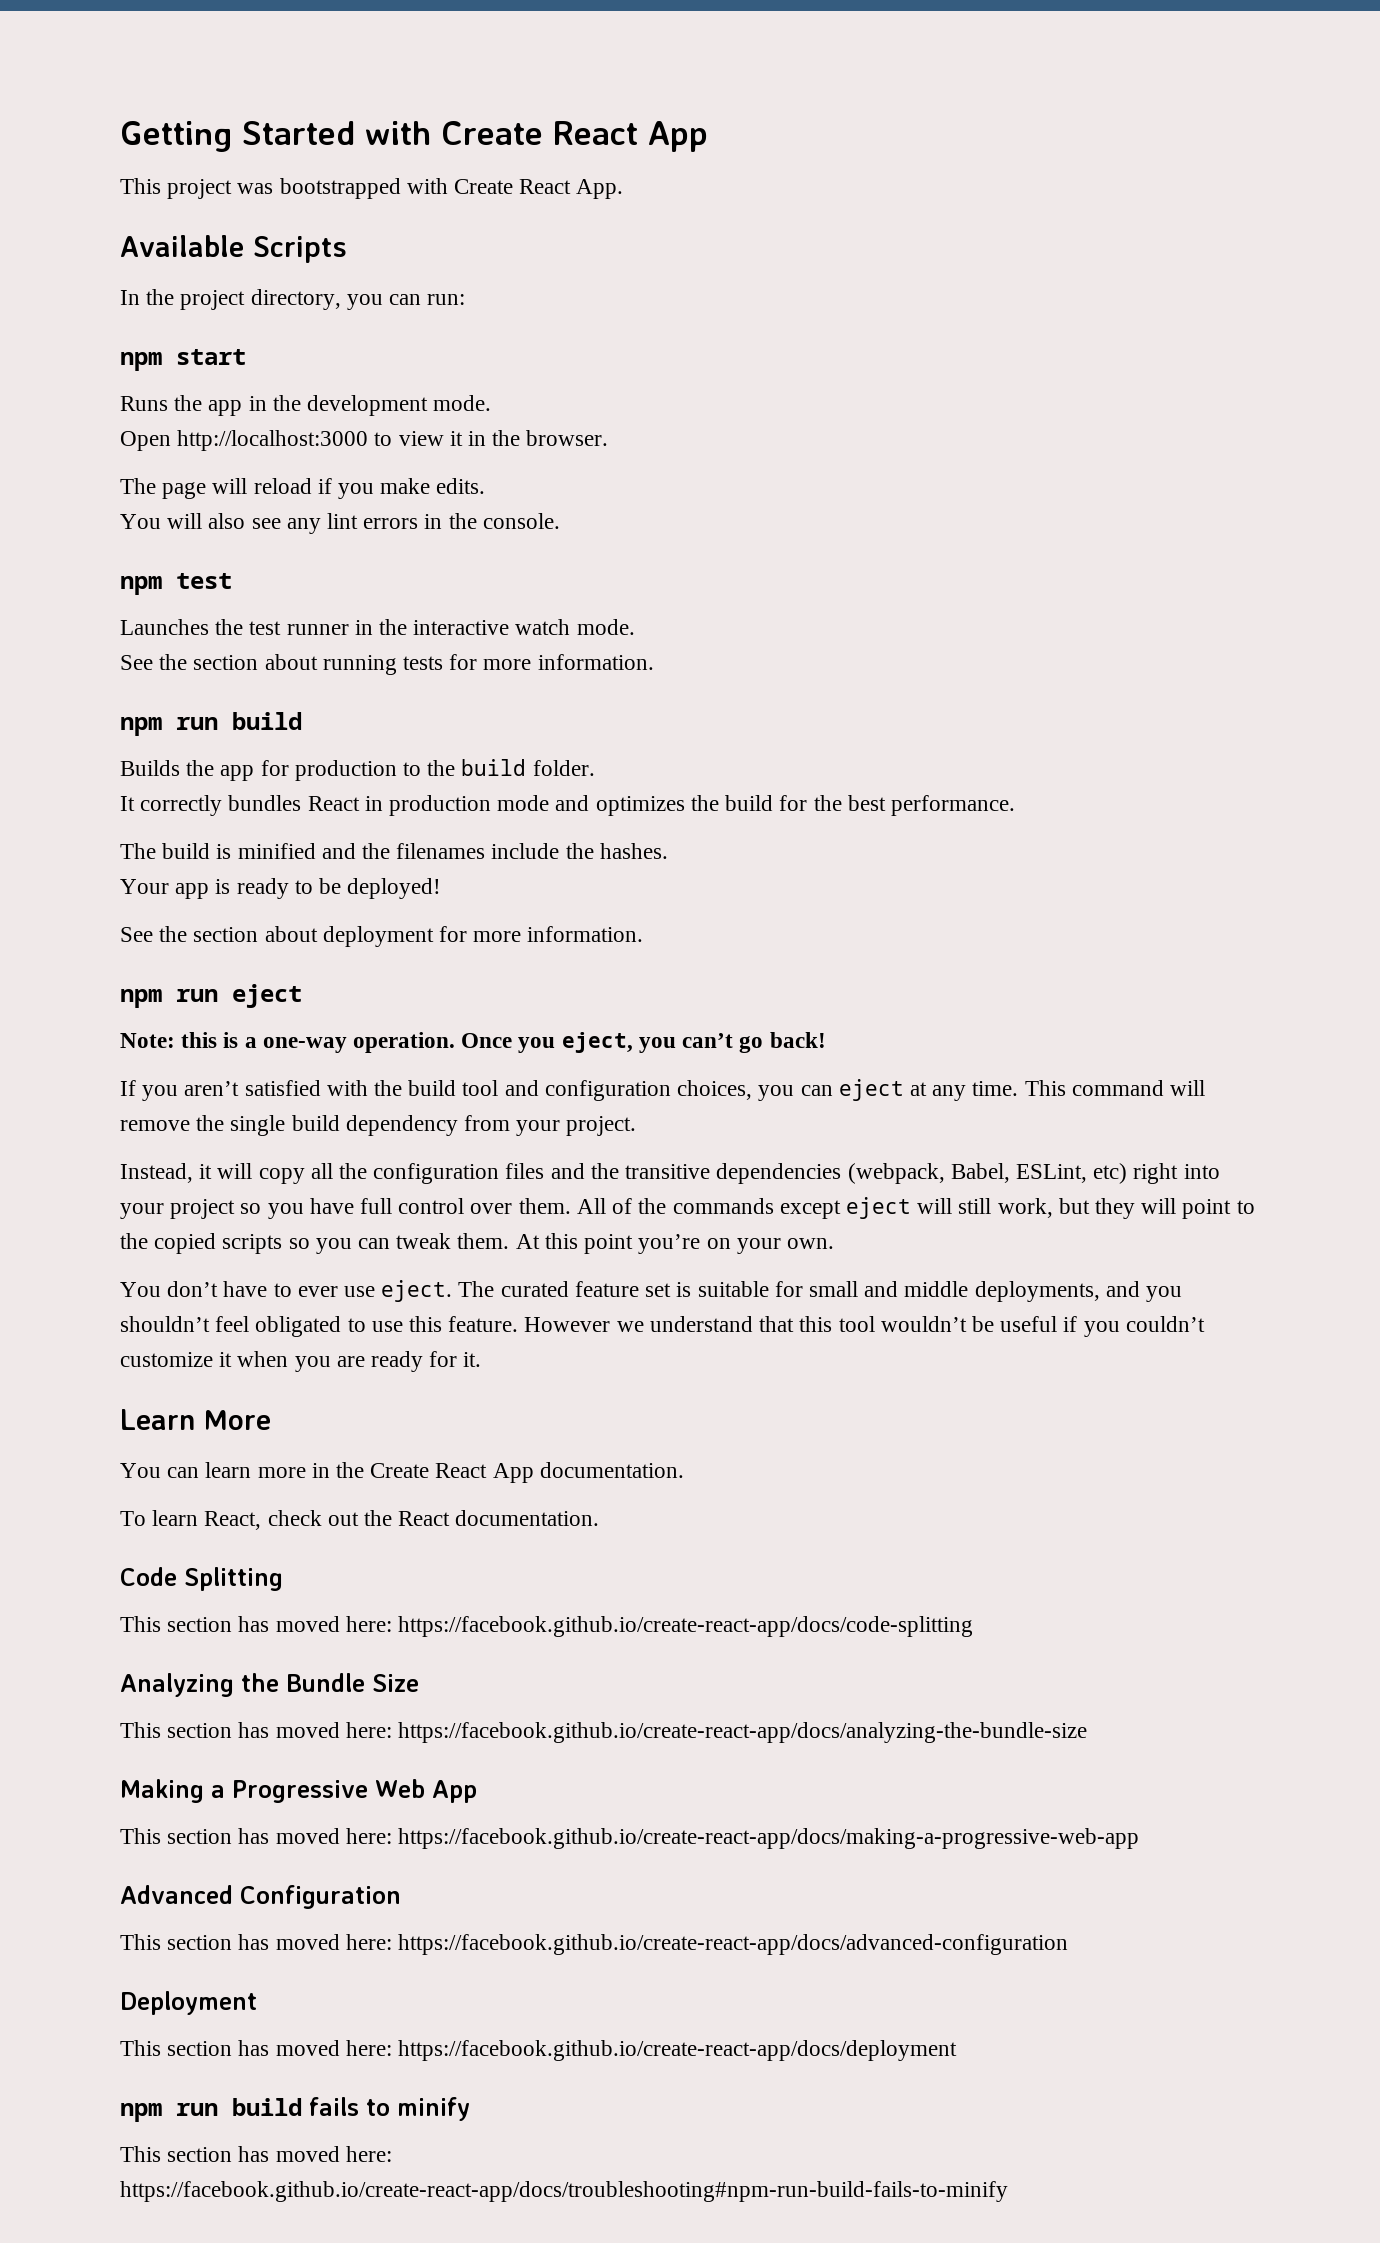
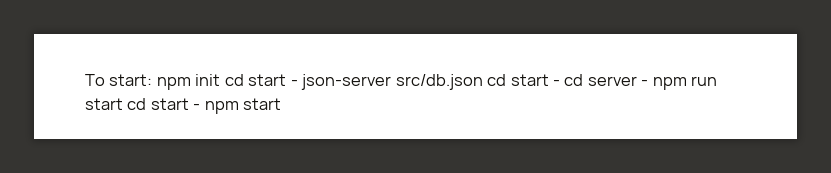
- Getting Started with Create React App
- This project was bootstrapped with Create React App.
- Available Scripts
- In the project directory, you can run:
- npm start
- Runs the app in the development mode.
- Open http://localhost:3000 to view it in the browser.
- The page will reload if you make edits.
- You will also see any lint errors in the console.
- npm test
- Launches the test runner in the interactive watch mode.
- See the section about running tests for more information.
- npm run build
- Builds the app for production to the build folder.
- It correctly bundles React in production mode and optimizes the build for the best performance.
- The build is minified and the filenames include the hashes.
- Your app is ready to be deployed!
- See the section about deployment for more information.
- npm run eject
- Note: this is a one-way operation. Once you eject, you can’t go back!
- If you aren’t satisfied with the build tool and configuration choices, you can eject at any time. This command will remove the single build dependency from your project.
- Instead, it will copy all the configuration files and the transitive dependencies (webpack, Babel, ESLint, etc) right into your project so you have full control over them. All of the commands except eject will still work, but they will point to the copied scripts so you can tweak them. At this point you’re on your own.
- You don’t have to ever use eject. The curated feature set is suitable for small and middle deployments, and you shouldn’t feel obligated to use this feature. However we understand that this tool wouldn’t be useful if you couldn’t customize it when you are ready for it.
- Learn More
- You can learn more in the Create React App documentation.
- To learn React, check out the React documentation.
- Code Splitting
- This section has moved here: https://facebook.github.io/create-react-app/docs/code-splitting
- Analyzing the Bundle Size
- This section has moved here: https://facebook.github.io/create-react-app/docs/analyzing-the-bundle-size
- Making a Progressive Web App
- This section has moved here: https://facebook.github.io/create-react-app/docs/making-a-progressive-web-app
- Advanced Configuration
- This section has moved here: https://facebook.github.io/create-react-app/docs/advanced-configuration
- Deployment
- This section has moved here: https://facebook.github.io/create-react-app/docs/deployment
- npm run build fails to minify
- This section has moved here: https://facebook.github.io/create-react-app/docs/troubleshooting#npm-run-build-fails-to-minify
+ To start: npm init cd start - json-server src/db.json cd start - cd server - npm run start cd start - npm start

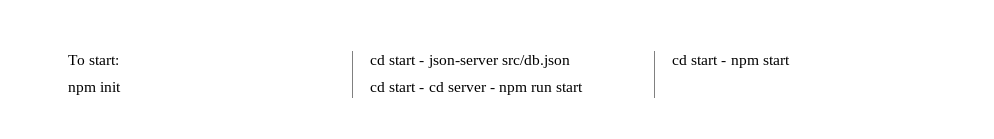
- To start: npm init cd start - json-server src/db.json cd start - cd server - npm run start cd start - npm start
+ To start:
+ npm init
+ cd start - json-server src/db.json
+ cd start - cd server - npm run start
+ cd start - npm start

